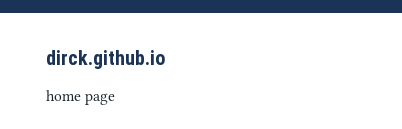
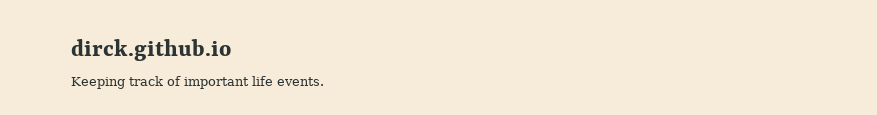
- home page
+ Keeping track of important life events.

